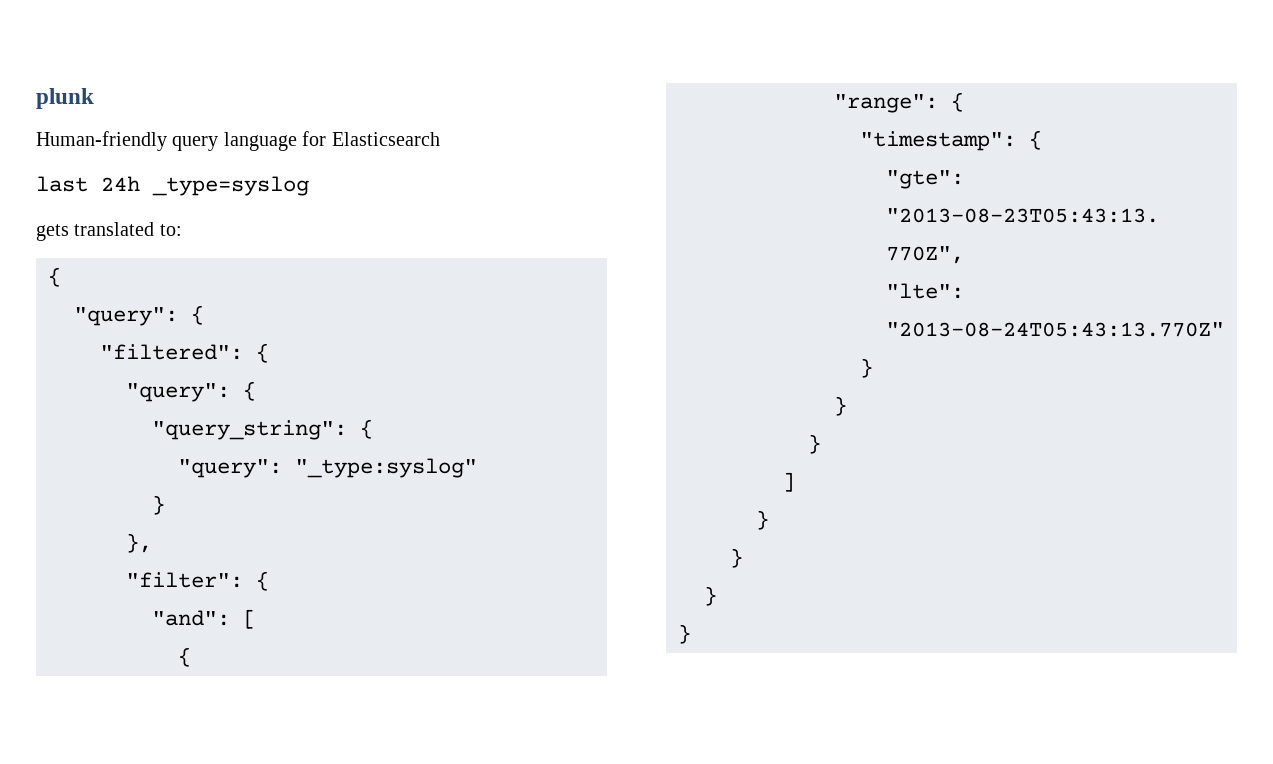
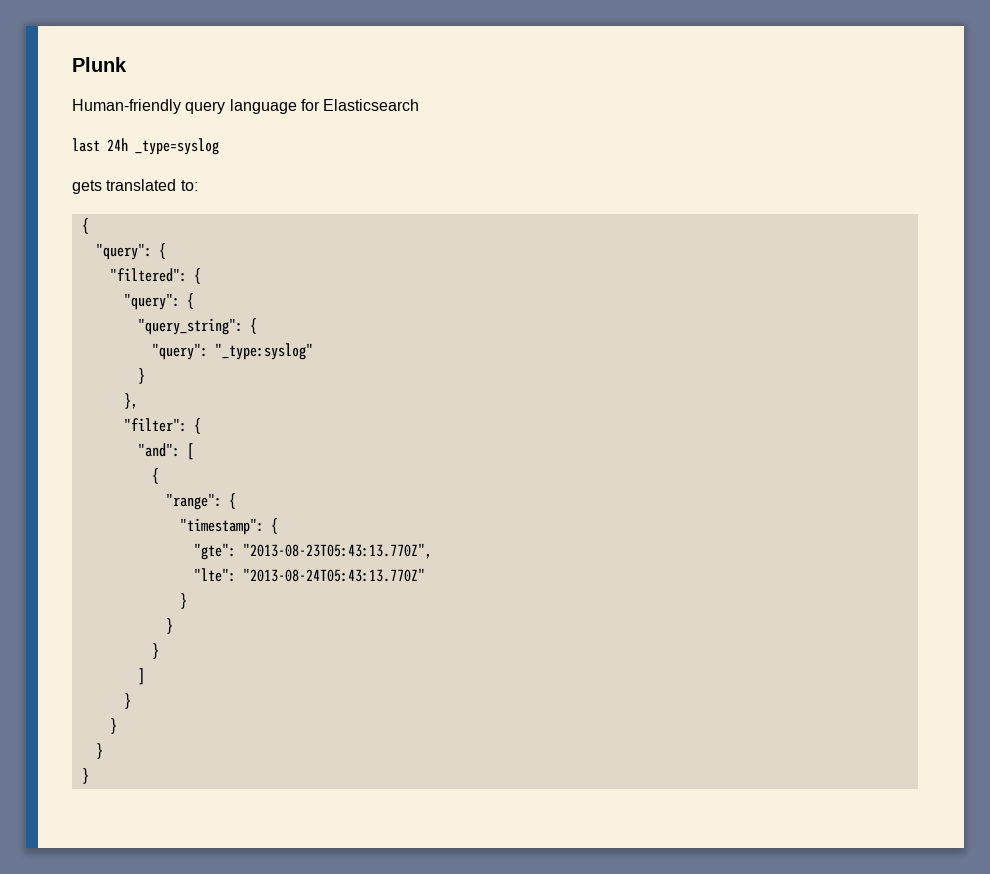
- plunk
+ Plunk

